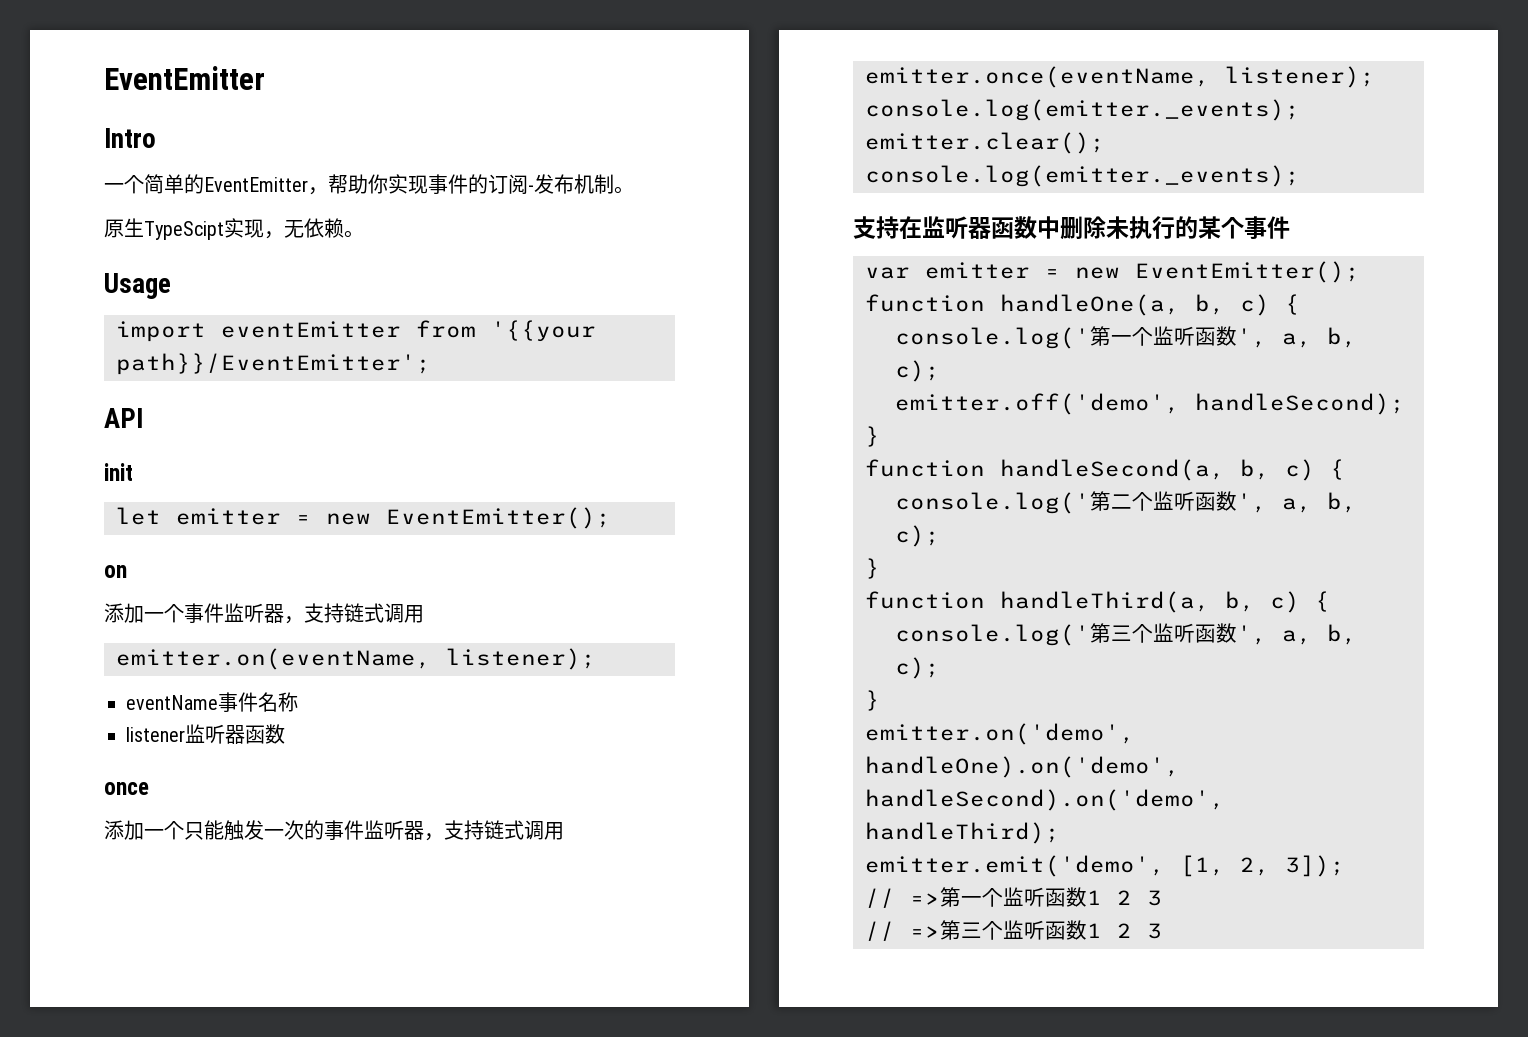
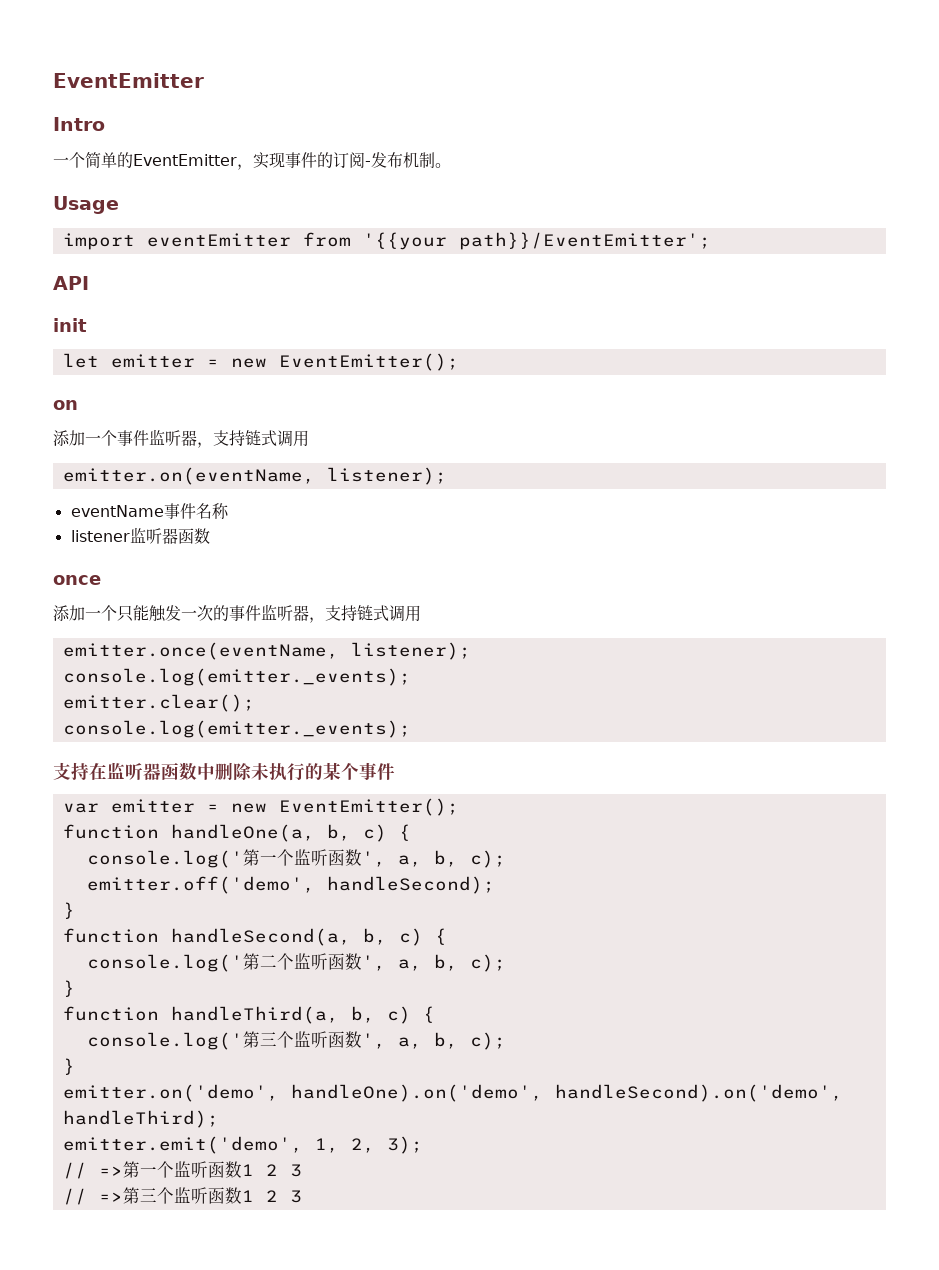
- 一个简单的EventEmitter，帮助你实现事件的订阅-发布机制。
+ 一个简单的EventEmitter，实现事件的订阅-发布机制。
- 原生TypeScipt实现，无依赖。
- emitter.emit('demo', [1, 2, 3]);
+ emitter.emit('demo', 1, 2, 3);

